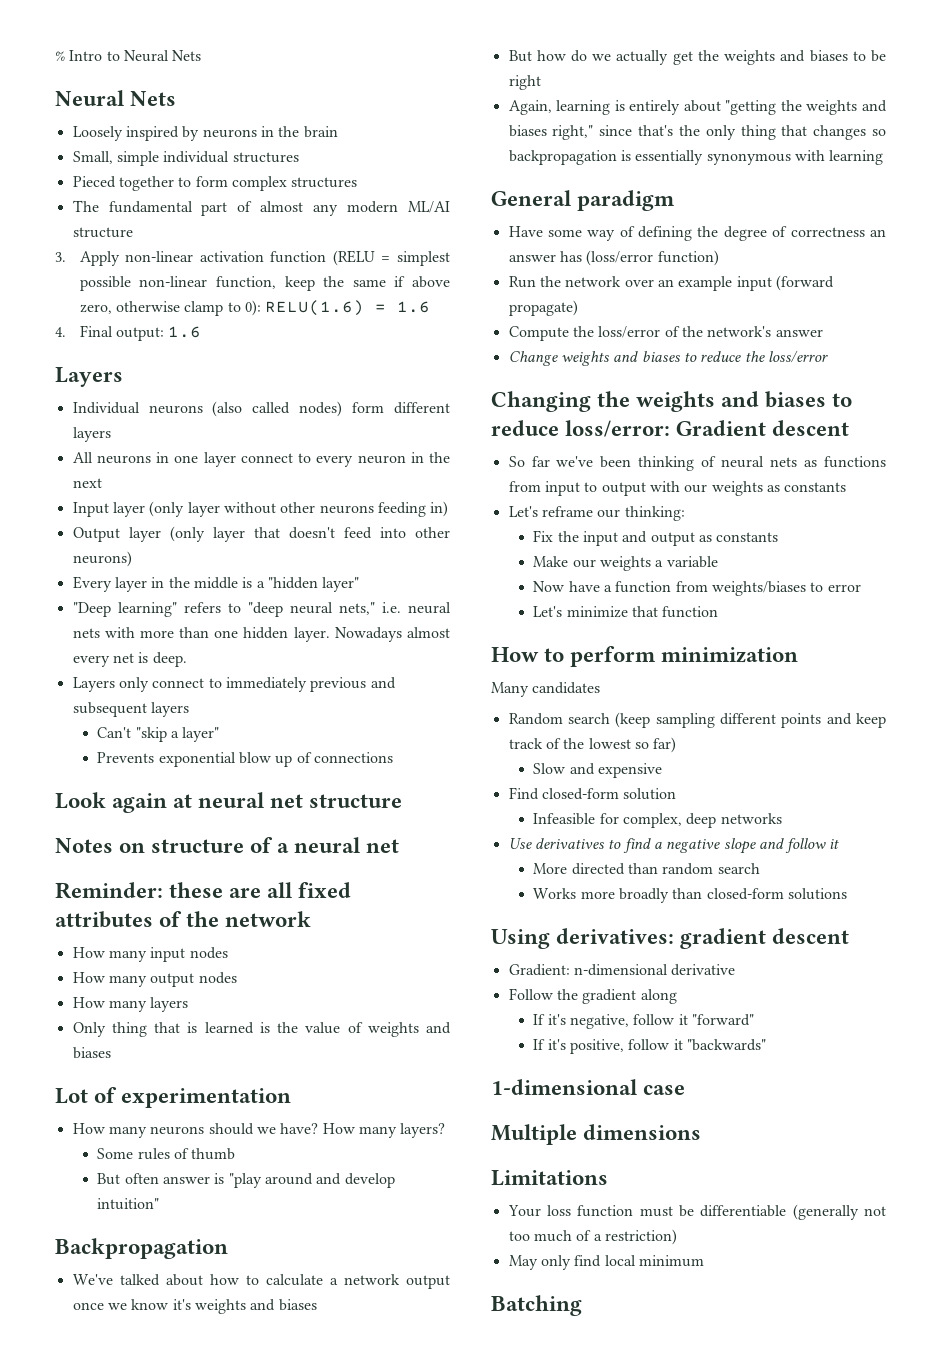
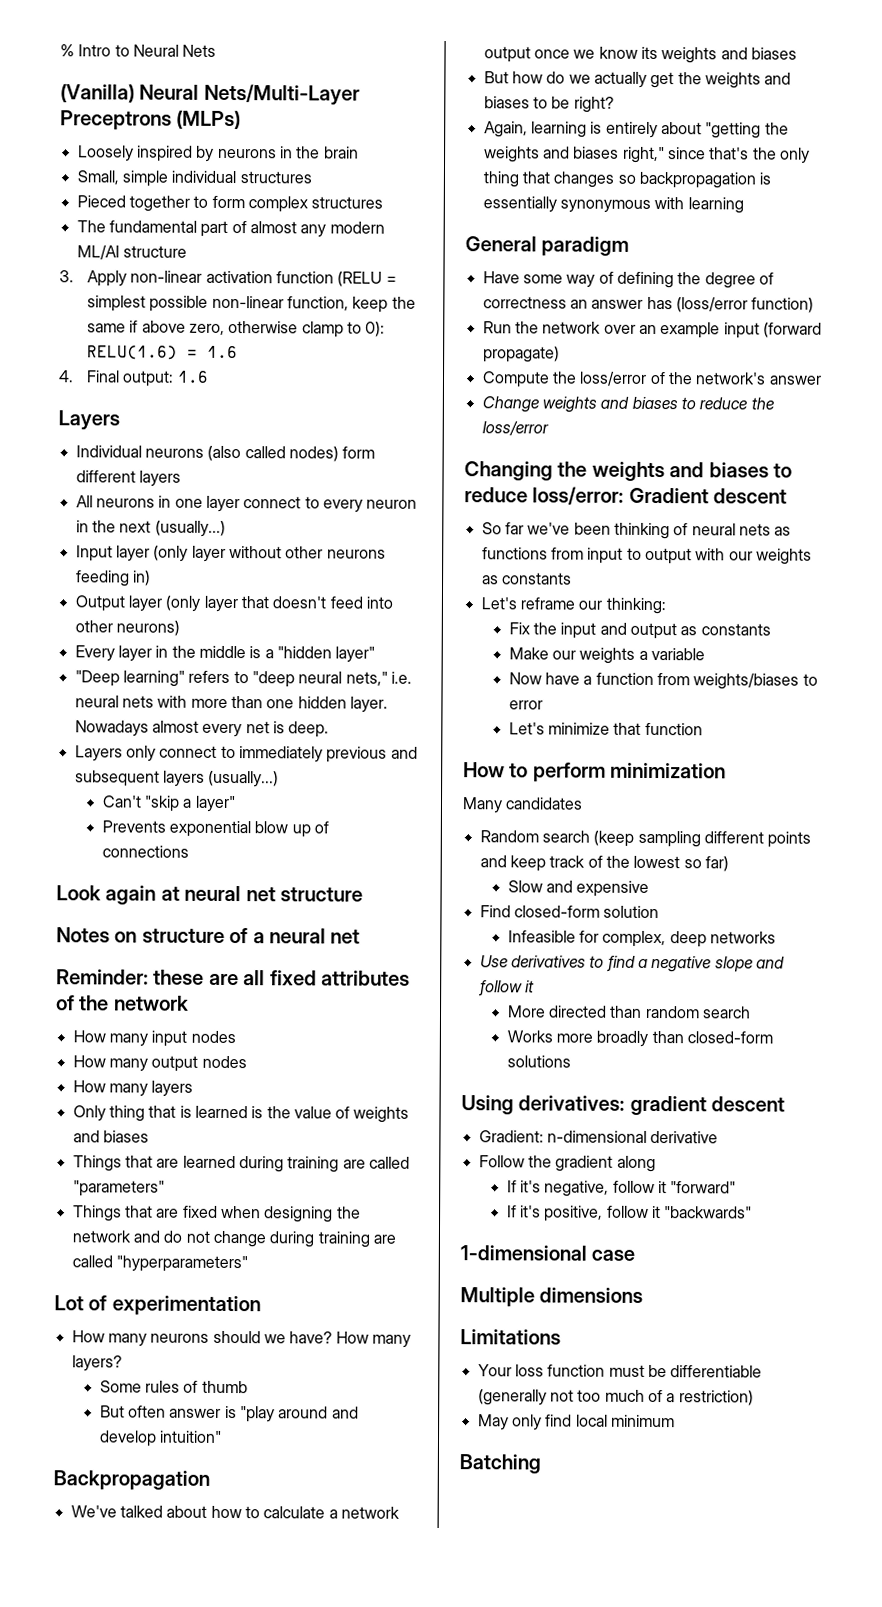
  % Intro to Neural Nets
- Neural Nets
+ (Vanilla) Neural Nets/Multi-Layer Preceptrons (MLPs)
- All neurons in one layer connect to every neuron in the next
+ All neurons in one layer connect to every neuron in the next (usually...)
- Layers only connect to immediately previous and subsequent layers
+ Layers only connect to immediately previous and subsequent layers (usually...)
+ Things that are learned during training are called "parameters"
+ Things that are fixed when designing the network and do not change during training are called "hyperparameters"
- We've talked about how to calculate a network output once we know it's weights and biases
+ We've talked about how to calculate a network output once we know its weights and biases
- But how do we actually get the weights and biases to be right
+ But how do we actually get the weights and biases to be right?

